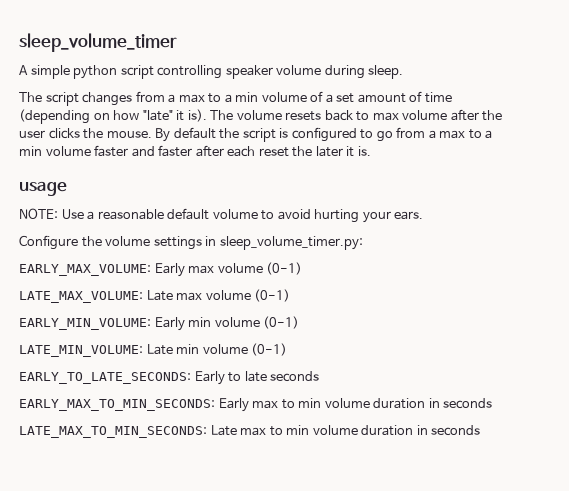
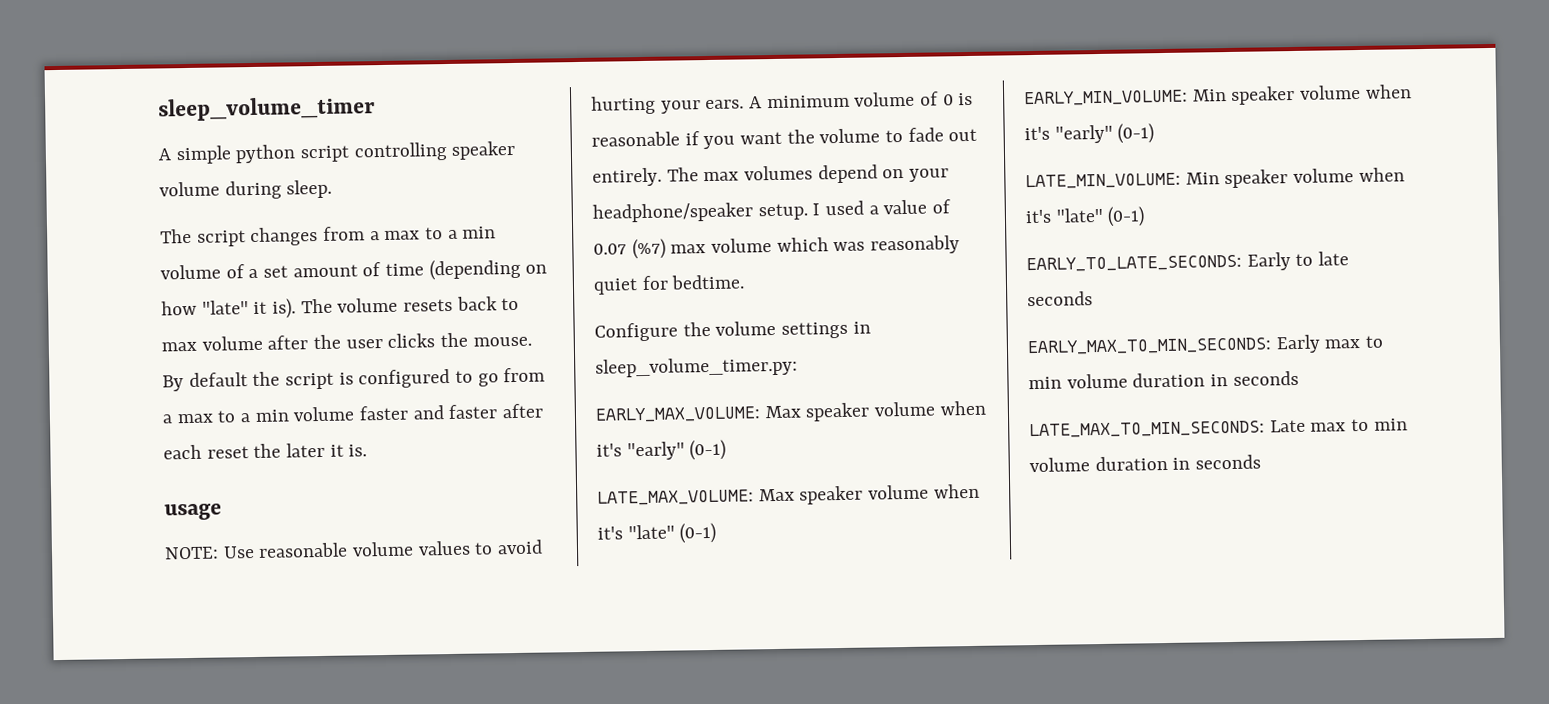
- NOTE: Use a reasonable default volume to avoid hurting your ears.
+ NOTE: Use reasonable volume values to avoid hurting your ears. A minimum volume of 0 is reasonable if you want the volume to fade out entirely. The max volumes depend on your headphone/speaker setup. I used a value of 0.07 (%7) max volume which was reasonably quiet for bedtime.
- EARLY_MAX_VOLUME: Early max volume (0-1)
- LATE_MAX_VOLUME: Late max volume (0-1)
- EARLY_MIN_VOLUME: Early min volume (0-1)
- LATE_MIN_VOLUME: Late min volume (0-1)
+ EARLY_MAX_VOLUME: Max speaker volume when it's "early" (0-1)
+ LATE_MAX_VOLUME: Max speaker volume when it's "late" (0-1)
+ EARLY_MIN_VOLUME: Min speaker volume when it's "early" (0-1)
+ LATE_MIN_VOLUME: Min speaker volume when it's "late" (0-1)

